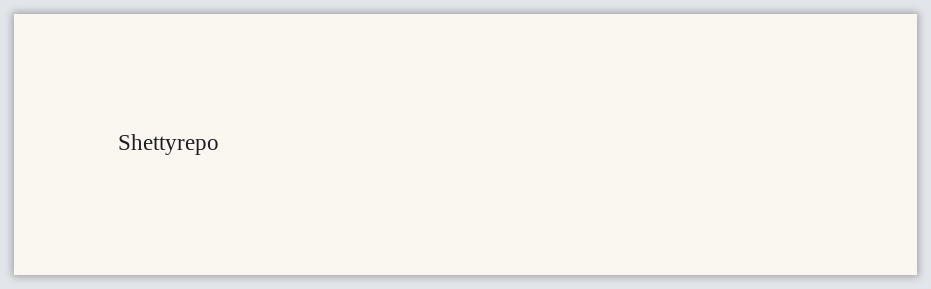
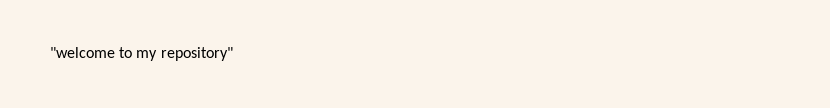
- Shettyrepo
+ "welcome to my repository"

